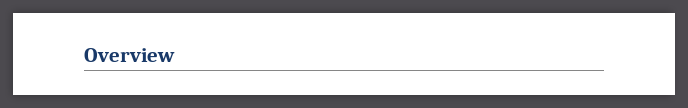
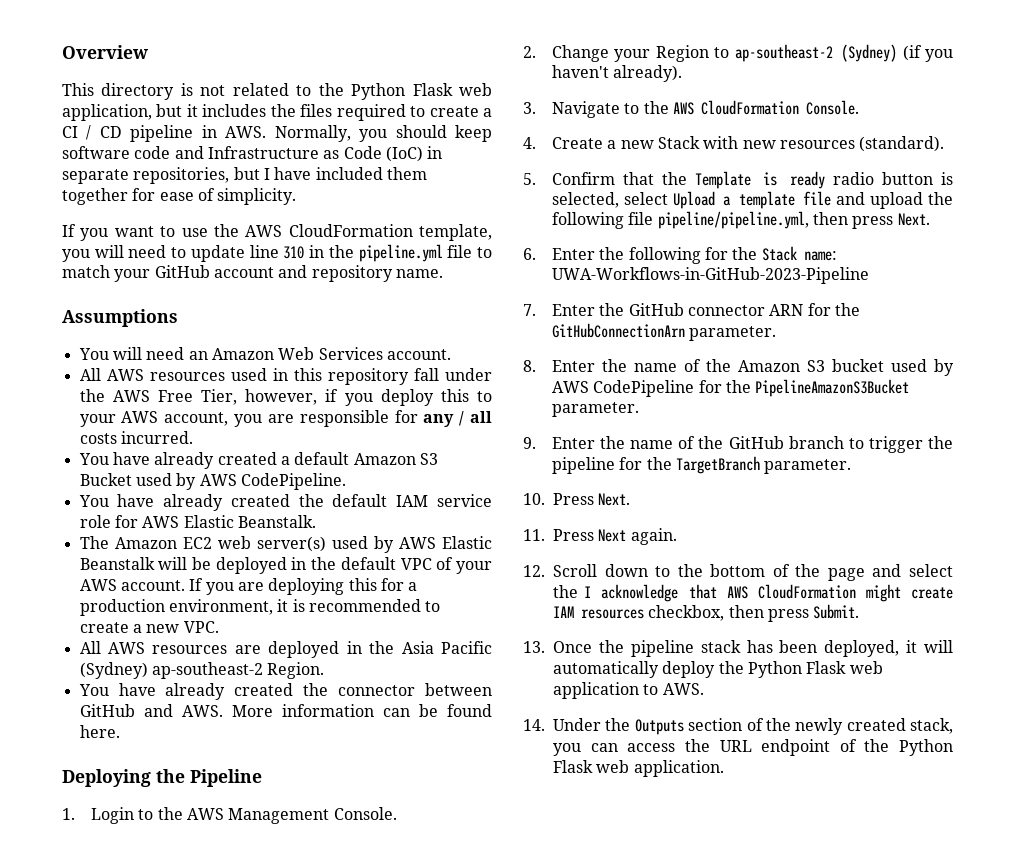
+ This directory is not related to the Python Flask web application, but it includes the files required to create a CI / CD pipeline in AWS. Normally, you should keep software code and Infrastructure as Code (IoC) in separate repositories, but I have included them together for ease of simplicity.
+ If you want to use the AWS CloudFormation template, you will need to update line 310 in the pipeline.yml file to match your GitHub account and repository name.
+ Assumptions
+ You will need an Amazon Web Services account.
+ All AWS resources used in this repository fall under the AWS Free Tier, however, if you deploy this to your AWS account, you are responsible for any / all costs incurred.
+ You have already created a default Amazon S3 Bucket used by AWS CodePipeline.
+ You have already created the default IAM service role for AWS Elastic Beanstalk.
+ The Amazon EC2 web server(s) used by AWS Elastic Beanstalk will be deployed in the default VPC of your AWS account. If you are deploying this for a production environment, it is recommended to create a new VPC.
+ All AWS resources are deployed in the Asia Pacific (Sydney) ap-southeast-2 Region.
+ You have already created the connector between GitHub and AWS. More information can be found here.
+ Deploying the Pipeline
+ 1. Login to the AWS Management Console.
+ 2. Change your Region to ap-southeast-2 (Sydney) (if you haven't already).
+ 3. Navigate to the AWS CloudFormation Console.
+ 4. Create a new Stack with new resources (standard).
+ 5. Confirm that the Template is ready radio button is selected, select Upload a template file and upload the following file pipeline/pipeline.yml, then press Next.
+ 6. Enter the following for the Stack name: UWA-Workflows-in-GitHub-2023-Pipeline
+ 7. Enter the GitHub connector ARN for the GitHubConnectionArn parameter.
+ 8. Enter the name of the Amazon S3 bucket used by AWS CodePipeline for the PipelineAmazonS3Bucket parameter.
+ 9. Enter the name of the GitHub branch to trigger the pipeline for the TargetBranch parameter.
+ 10. Press Next.
+ 11. Press Next again.
+ 12. Scroll down to the bottom of the page and select the I acknowledge that AWS CloudFormation might create IAM resources checkbox, then press Submit.
+ 13. Once the pipeline stack has been deployed, it will automatically deploy the Python Flask web application to AWS.
+ 14. Under the Outputs section of the newly created stack, you can access the URL endpoint of the Python Flask web application.

